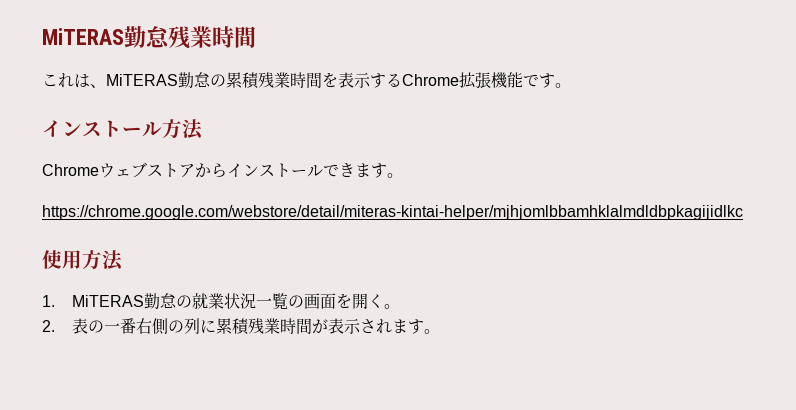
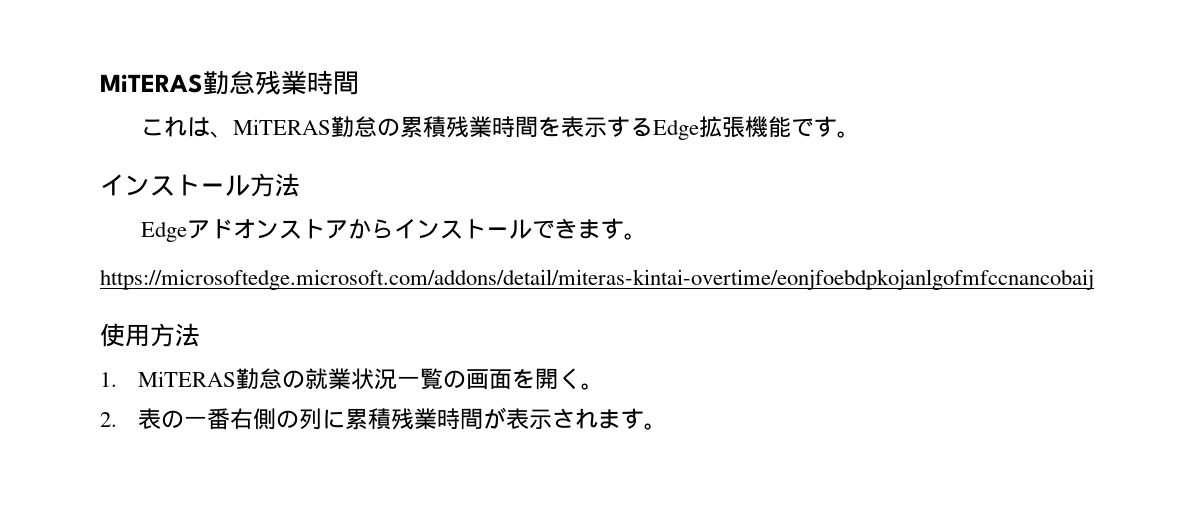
- これは、MiTERAS勤怠の累積残業時間を表示するChrome拡張機能です。
+ これは、MiTERAS勤怠の累積残業時間を表示するEdge拡張機能です。
- Chromeウェブストアからインストールできます。
+ Edgeアドオンストアからインストールできます。
- https://chrome.google.com/webstore/detail/miteras-kintai-helper/mjhjomlbbamhklalmdldbpkagijidlkc
+ https://microsoftedge.microsoft.com/addons/detail/miteras-kintai-overtime/eonjfoebdpkojanlgofmfccnancobaij

